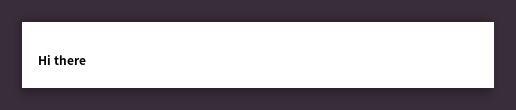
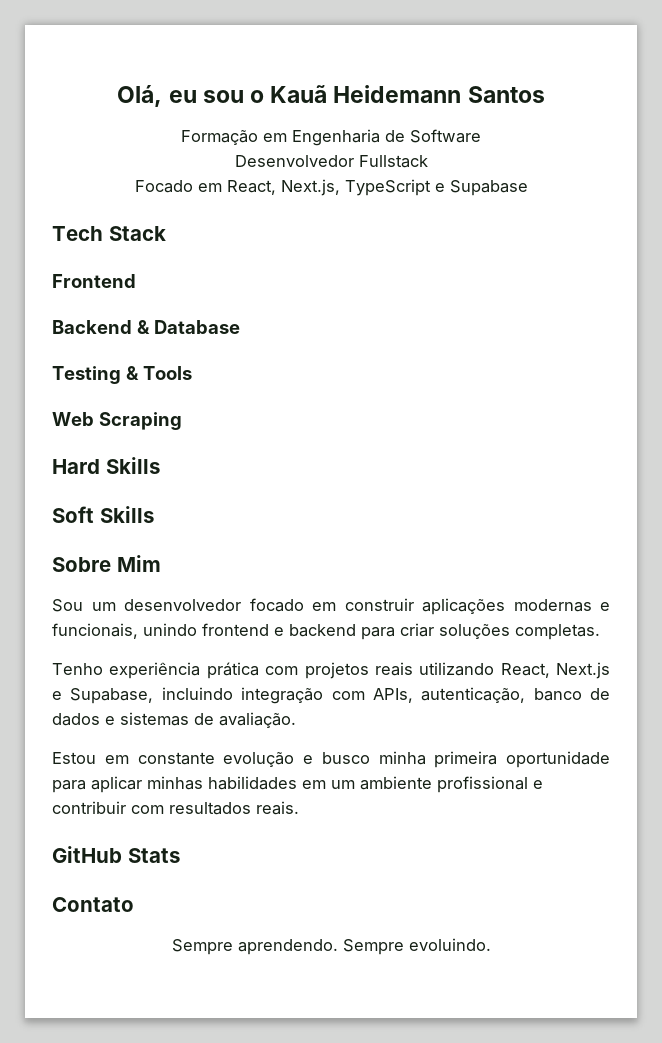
- Hi there
+ Olá, eu sou o Kauã Heidemann Santos
+ Formação em Engenharia de Software
+ Desenvolvedor Fullstack
+ Focado em React, Next.js, TypeScript e Supabase
+ Tech Stack
+ Frontend
+ Backend & Database
+ Testing & Tools
+ Web Scraping
+ Hard Skills
+ Soft Skills
+ Sobre Mim
+ Sou um desenvolvedor focado em construir aplicações modernas e funcionais, unindo frontend e backend para criar soluções completas.
+ Tenho experiência prática com projetos reais utilizando React, Next.js e Supabase, incluindo integração com APIs, autenticação, banco de dados e sistemas de avaliação.
+ Estou em constante evolução e busco minha primeira oportunidade para aplicar minhas habilidades em um ambiente profissional e contribuir com resultados reais.
+ GitHub Stats
+ Contato
+ Sempre aprendendo. Sempre evoluindo.

